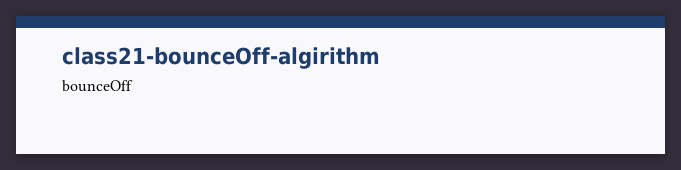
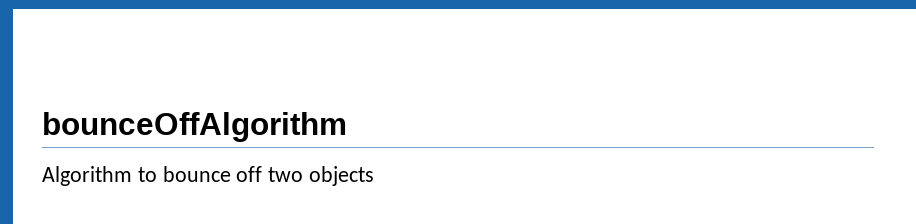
- class21-bounceOff-algirithm
- bounceOff
+ bounceOffAlgorithm
+ Algorithm to bounce off two objects

